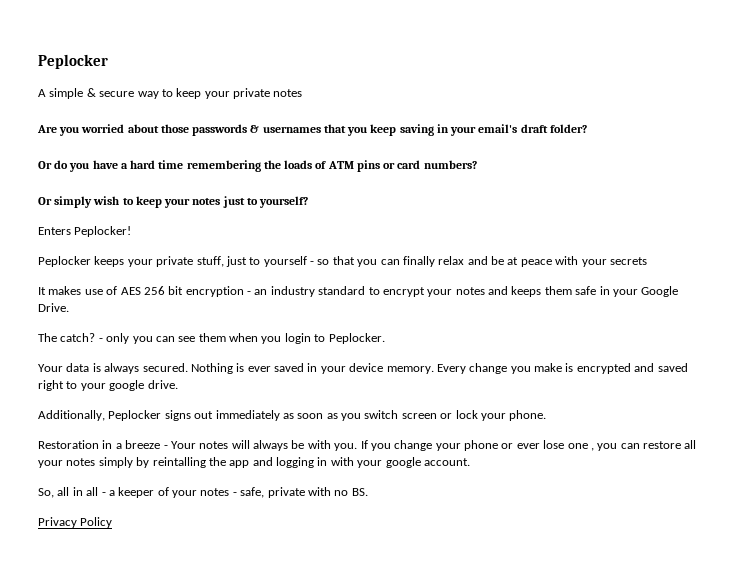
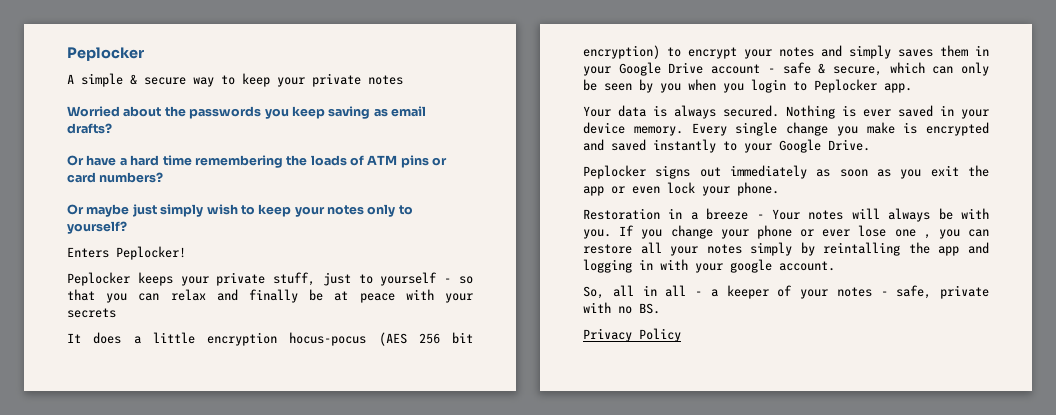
- Are you worried about those passwords & usernames that you keep saving in your email's draft folder?
- Or do you have a hard time remembering the loads of ATM pins or card numbers?
+ Worried about the passwords you keep saving as email drafts?
+ Or have a hard time remembering the loads of ATM pins or card numbers?
- Or simply wish to keep your notes just to yourself?
+ Or maybe just simply wish to keep your notes only to yourself?
- Peplocker keeps your private stuff, just to yourself - so that you can finally relax and be at peace with your secrets
+ Peplocker keeps your private stuff, just to yourself - so that you can relax and finally be at peace with your secrets
- It makes use of AES 256 bit encryption - an industry standard to encrypt your notes and keeps them safe in your Google Drive.
- The catch? - only you can see them when you login to Peplocker.
+ It does a little encryption hocus-pocus (AES 256 bit encryption) to encrypt your notes and simply saves them in your Google Drive account - safe & secure, which can only be seen by you when you login to Peplocker app.
- Every change you make is encrypted and saved right to your google drive.
- Additionally, Peplocker signs out immediately as soon as you switch screen or lock your phone.
+ Every single change you make is encrypted and saved instantly to your Google Drive.
+ Peplocker signs out immediately as soon as you exit the app or even lock your phone.

